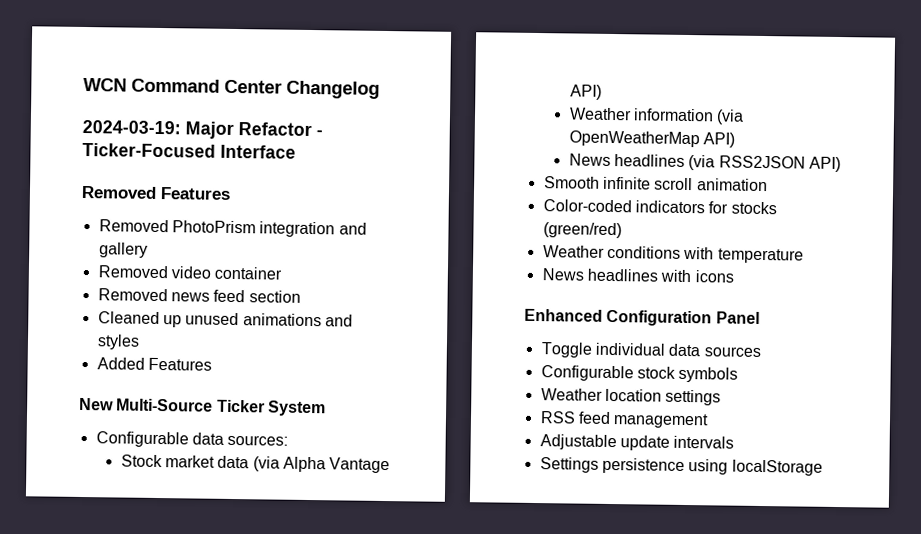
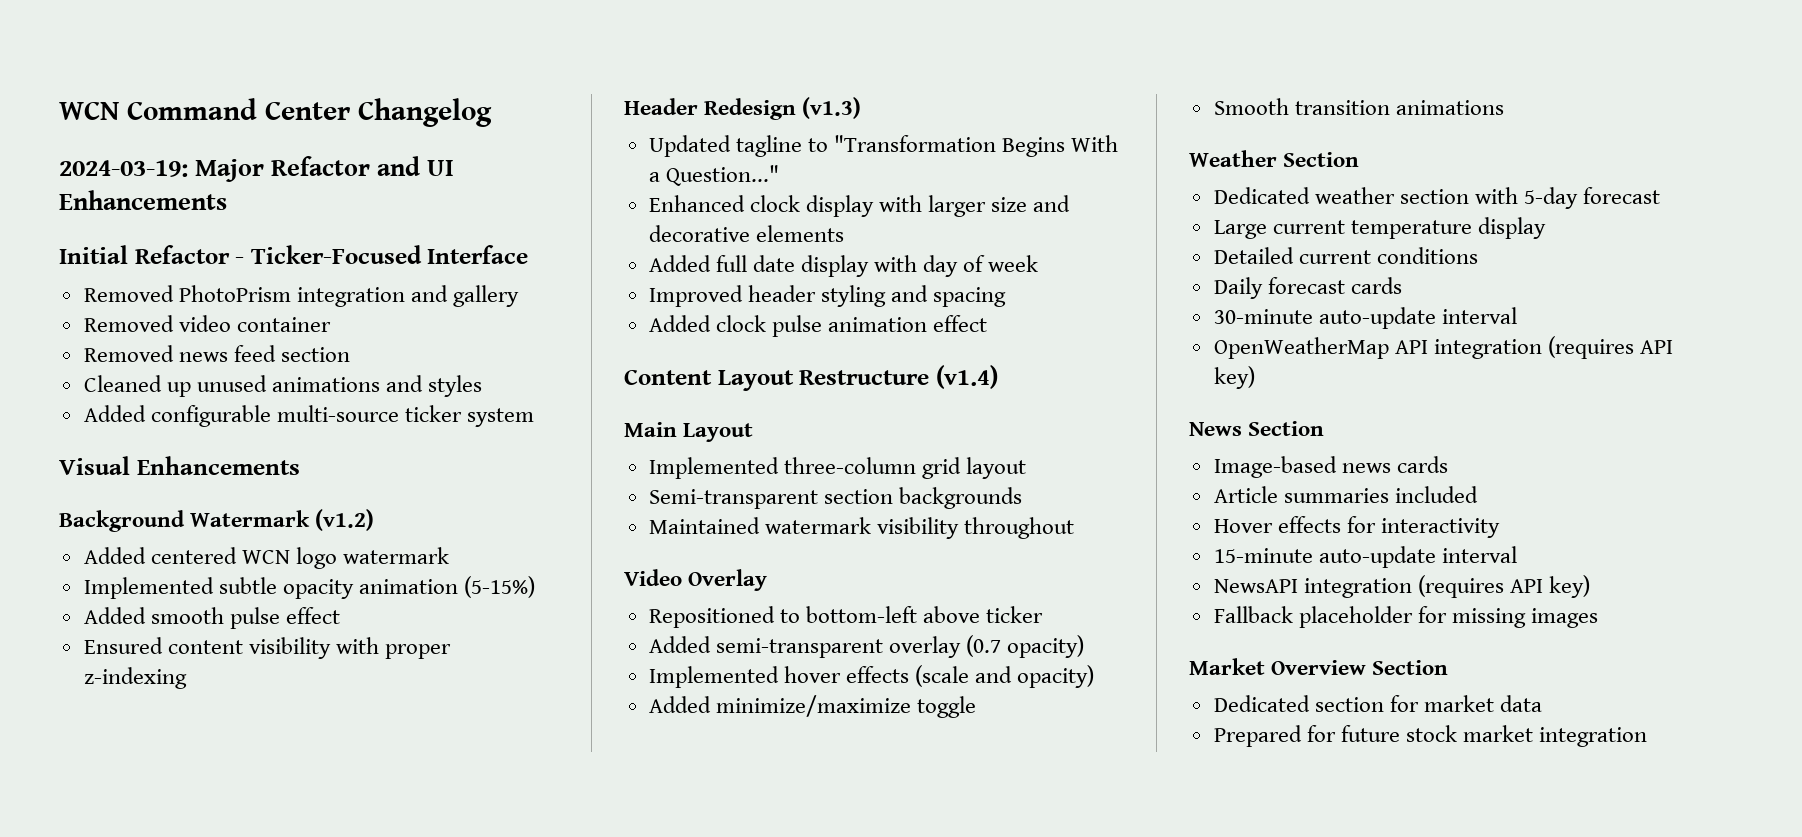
- 2024-03-19: Major Refactor - Ticker-Focused Interface
+ 2024-03-19: Major Refactor and UI Enhancements
+ Initial Refactor - Ticker-Focused Interface
- Removed Features
- Added Features
- New Multi-Source Ticker System
- Configurable data sources:
- Stock market data (via Alpha Vantage API)
- Weather information (via OpenWeatherMap API)
- News headlines (via RSS2JSON API)
- Smooth infinite scroll animation
- Color-coded indicators for stocks (green/red)
- Weather conditions with temperature
- News headlines with icons
- Enhanced Configuration Panel
- Toggle individual data sources
- Configurable stock symbols
- Weather location settings
- RSS feed management
- Adjustable update intervals
- Settings persistence using localStorage
+ Added configurable multi-source ticker system
+ Visual Enhancements
+ Background Watermark (v1.2)
+ Added centered WCN logo watermark
+ Implemented subtle opacity animation (5-15%)
+ Added smooth pulse effect
+ Ensured content visibility with proper z-indexing
+ Header Redesign (v1.3)
+ Updated tagline to "Transformation Begins With a Question..."
+ Enhanced clock display with larger size and decorative elements
+ Added full date display with day of week
+ Improved header styling and spacing
+ Added clock pulse animation effect
+ Content Layout Restructure (v1.4)
+ Main Layout
+ Implemented three-column grid layout
+ Semi-transparent section backgrounds
+ Maintained watermark visibility throughout
+ Video Overlay
+ Repositioned to bottom-left above ticker
+ Added semi-transparent overlay (0.7 opacity)
+ Implemented hover effects (scale and opacity)
+ Added minimize/maximize toggle
+ Smooth transition animations
+ Weather Section
+ Dedicated weather section with 5-day forecast
+ Large current temperature display
+ Detailed current conditions
+ Daily forecast cards
+ 30-minute auto-update interval
+ OpenWeatherMap API integration (requires API key)
+ News Section
+ Image-based news cards
+ Article summaries included
+ Hover effects for interactivity
+ 15-minute auto-update interval
+ NewsAPI integration (requires API key)
+ Fallback placeholder for missing images
+ Market Overview Section
+ Dedicated section for market data
+ Prepared for future stock market integration

